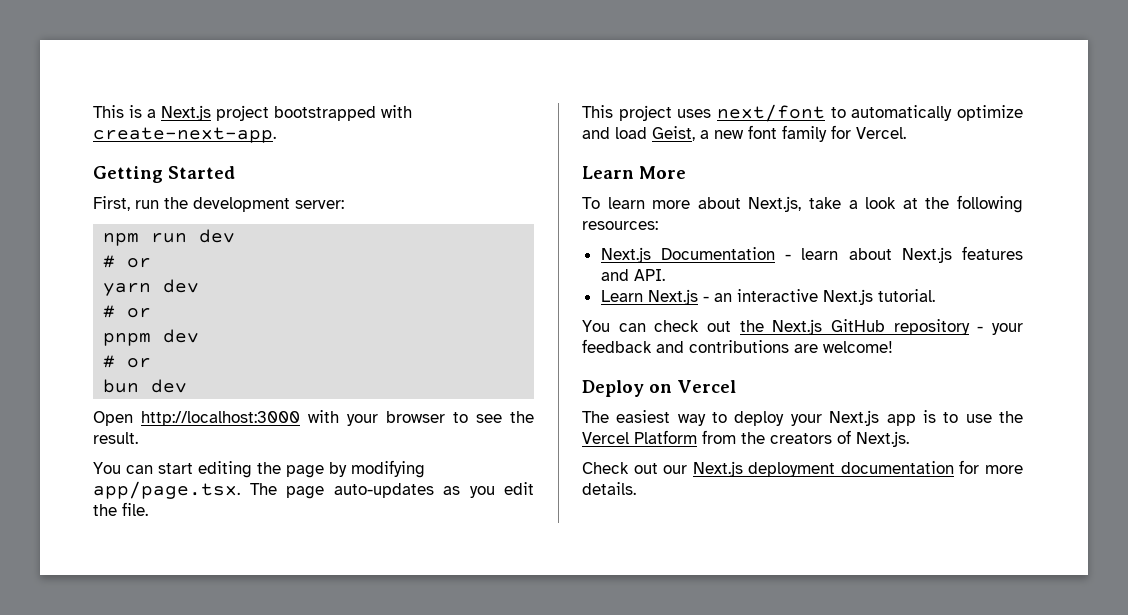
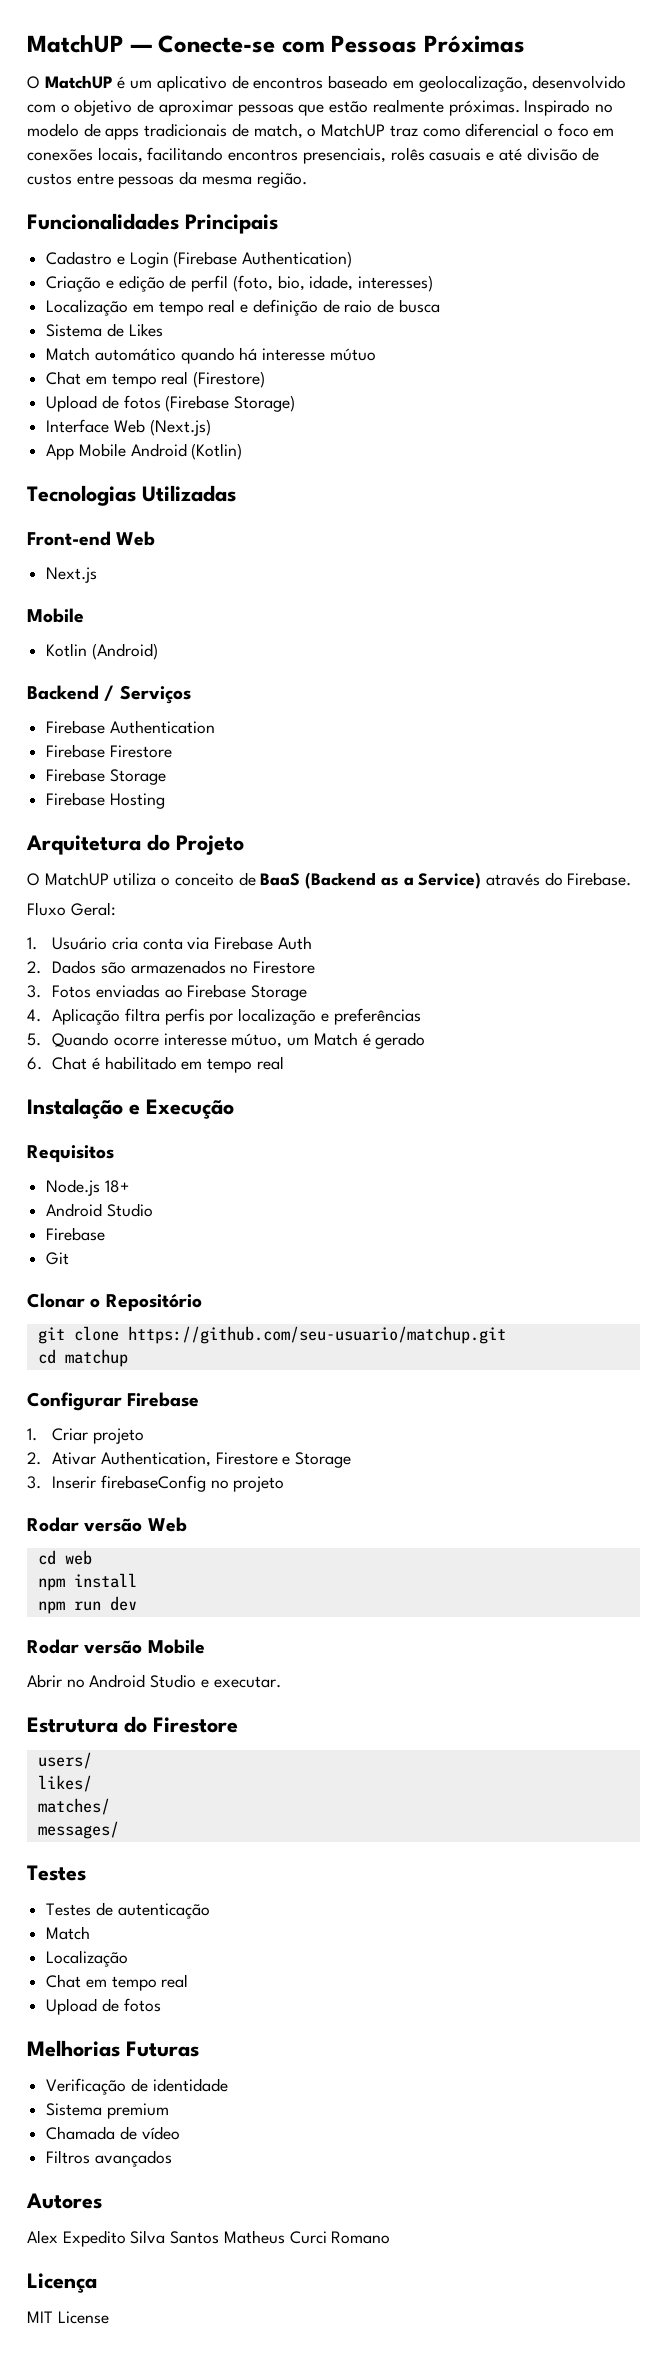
- This is a Next.js project bootstrapped with create-next-app.
- Getting Started
- First, run the development server:
+ MatchUP — Conecte-se com Pessoas Próximas
+ O MatchUP é um aplicativo de encontros baseado em geolocalização, desenvolvido com o objetivo de aproximar pessoas que estão realmente próximas. Inspirado no modelo de apps tradicionais de match, o MatchUP traz como diferencial o foco em conexões locais, facilitando encontros presenciais, rolês casuais e até divisão de custos entre pessoas da mesma região.
+ Funcionalidades Principais
+ Cadastro e Login (Firebase Authentication)
+ Criação e edição de perfil (foto, bio, idade, interesses)
+ Localização em tempo real e definição de raio de busca
+ Sistema de Likes
+ Match automático quando há interesse mútuo
+ Chat em tempo real (Firestore)
+ Upload de fotos (Firebase Storage)
+ Interface Web (Next.js)
+ App Mobile Android (Kotlin)
+ Tecnologias Utilizadas
+ Front-end Web
+ Next.js
+ Mobile
+ Kotlin (Android)
+ Backend / Serviços
+ Firebase Authentication
+ Firebase Firestore
+ Firebase Storage
+ Firebase Hosting
+ Arquitetura do Projeto
+ O MatchUP utiliza o conceito de BaaS (Backend as a Service) através do Firebase.
+ Fluxo Geral:
+ 1. Usuário cria conta via Firebase Auth
+ 2. Dados são armazenados no Firestore
+ 3. Fotos enviadas ao Firebase Storage
+ 4. Aplicação filtra perfis por localização e preferências
+ 5. Quando ocorre interesse mútuo, um Match é gerado
+ 6. Chat é habilitado em tempo real
+ Instalação e Execução
+ Requisitos
+ Node.js 18+
+ Android Studio
+ Firebase
+ Git
+ Clonar o Repositório
+ git clone https://github.com/seu-usuario/matchup.git
+ cd matchup
+ Configurar Firebase
+ 1. Criar projeto
+ 2. Ativar Authentication, Firestore e Storage
+ 3. Inserir firebaseConfig no projeto
+ Rodar versão Web
+ cd web
+ npm install
  npm run dev
- # or
- yarn dev
- # or
- pnpm dev
- # or
- bun dev
- Open http://localhost:3000 with your browser to see the result.
- You can start editing the page by modifying app/page.tsx. The page auto-updates as you edit the file.
- This project uses next/font to automatically optimize and load Geist, a new font family for Vercel.
- Learn More
- To learn more about Next.js, take a look at the following resources:
- Next.js Documentation - learn about Next.js features and API.
- Learn Next.js - an interactive Next.js tutorial.
- You can check out the Next.js GitHub repository - your feedback and contributions are welcome!
- Deploy on Vercel
- The easiest way to deploy your Next.js app is to use the Vercel Platform from the creators of Next.js.
- Check out our Next.js deployment documentation for more details.
+ Rodar versão Mobile
+ Abrir no Android Studio e executar.
+ Estrutura do Firestore
+ users/
+ likes/
+ matches/
+ messages/
+ Testes
+ Testes de autenticação
+ Match
+ Localização
+ Chat em tempo real
+ Upload de fotos
+ Melhorias Futuras
+ Verificação de identidade
+ Sistema premium
+ Chamada de vídeo
+ Filtros avançados
+ Autores
+ Alex Expedito Silva Santos Matheus Curci Romano
+ Licença
+ MIT License

